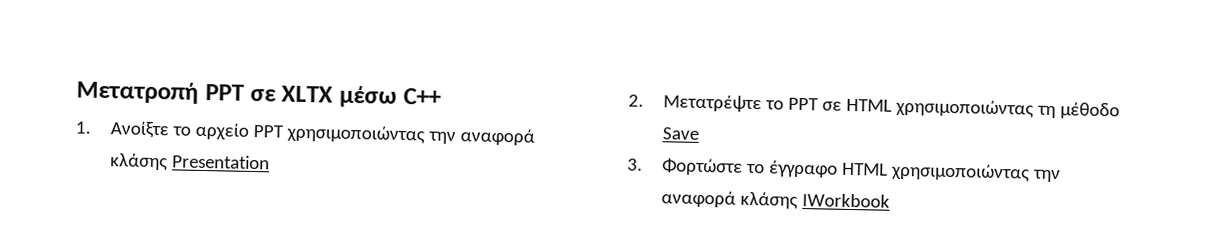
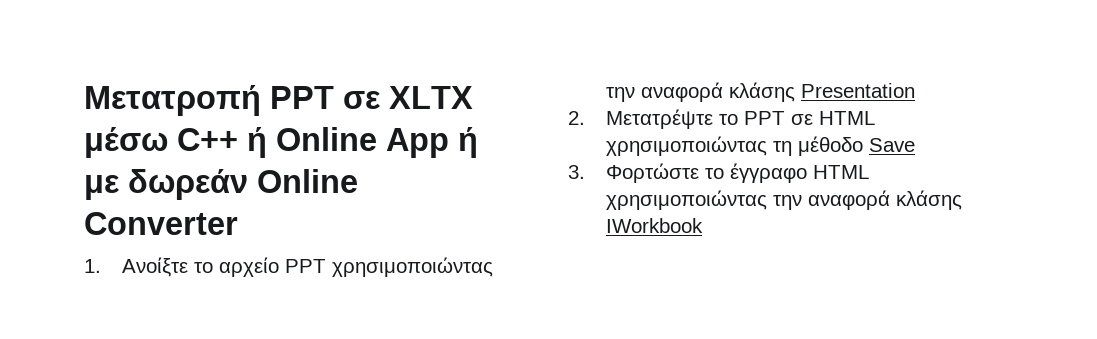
- Μετατροπή PPT σε XLTX μέσω C++
+ Μετατροπή PPT σε XLTX μέσω C++ ή Online App ή με δωρεάν Online Converter

